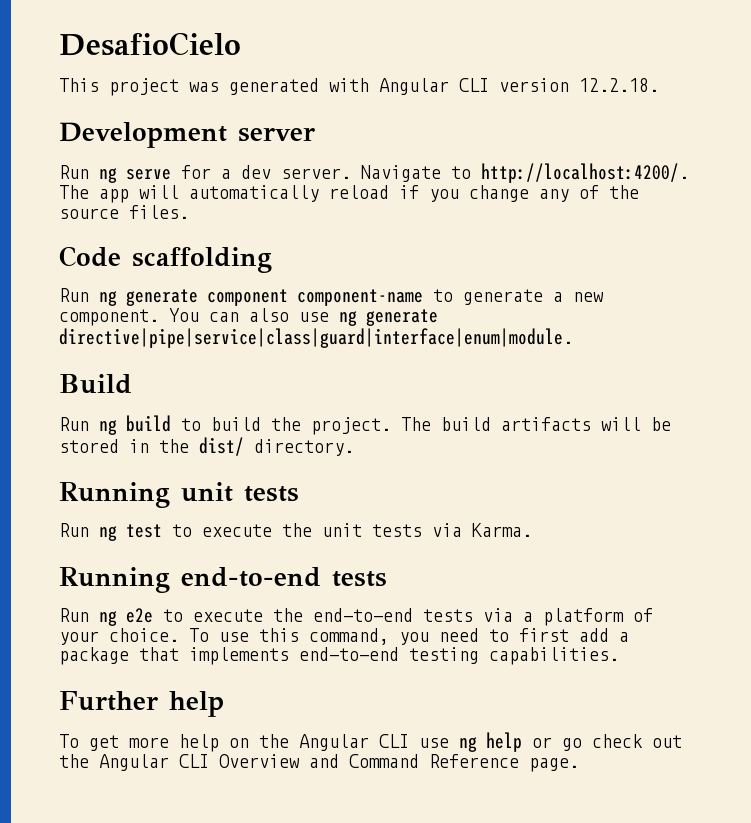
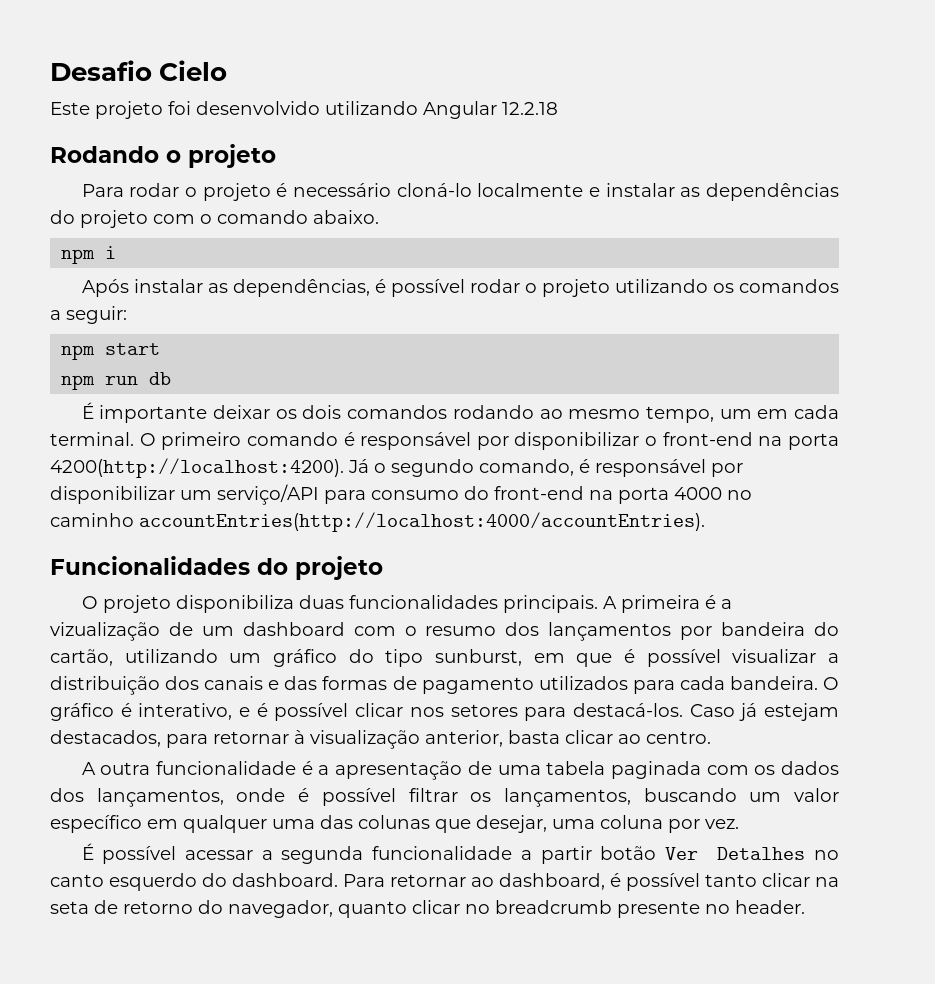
- DesafioCielo
- This project was generated with Angular CLI version 12.2.18.
- Development server
- Run ng serve for a dev server. Navigate to http://localhost:4200/. The app will automatically reload if you change any of the source files.
- Code scaffolding
- Run ng generate component component-name to generate a new component. You can also use ng generate directive|pipe|service|class|guard|interface|enum|module.
- Build
- Run ng build to build the project. The build artifacts will be stored in the dist/ directory.
- Running unit tests
- Run ng test to execute the unit tests via Karma.
- Running end-to-end tests
- Run ng e2e to execute the end-to-end tests via a platform of your choice. To use this command, you need to first add a package that implements end-to-end testing capabilities.
- Further help
- To get more help on the Angular CLI use ng help or go check out the Angular CLI Overview and Command Reference page.
+ Desafio Cielo
+ Este projeto foi desenvolvido utilizando Angular 12.2.18
+ Rodando o projeto
+ Para rodar o projeto é necessário cloná-lo localmente e instalar as dependências do projeto com o comando abaixo.
+ npm i
+ Após instalar as dependências, é possível rodar o projeto utilizando os comandos a seguir:
+ npm start
+ npm run db
+ É importante deixar os dois comandos rodando ao mesmo tempo, um em cada terminal. O primeiro comando é responsável por disponibilizar o front-end na porta 4200(http://localhost:4200). Já o segundo comando, é responsável por disponibilizar um serviço/API para consumo do front-end na porta 4000 no caminho accountEntries(http://localhost:4000/accountEntries).
+ Funcionalidades do projeto
+ O projeto disponibiliza duas funcionalidades principais. A primeira é a vizualização de um dashboard com o resumo dos lançamentos por bandeira do cartão, utilizando um gráfico do tipo sunburst, em que é possível visualizar a distribuição dos canais e das formas de pagamento utilizados para cada bandeira. O gráfico é interativo, e é possível clicar nos setores para destacá-los. Caso já estejam destacados, para retornar à visualização anterior, basta clicar ao centro.
+ A outra funcionalidade é a apresentação de uma tabela paginada com os dados dos lançamentos, onde é possível filtrar os lançamentos, buscando um valor específico em qualquer uma das colunas que desejar, uma coluna por vez.
+ É possível acessar a segunda funcionalidade a partir botão Ver Detalhes no canto esquerdo do dashboard. Para retornar ao dashboard, é possível tanto clicar na seta de retorno do navegador, quanto clicar no breadcrumb presente no header.

